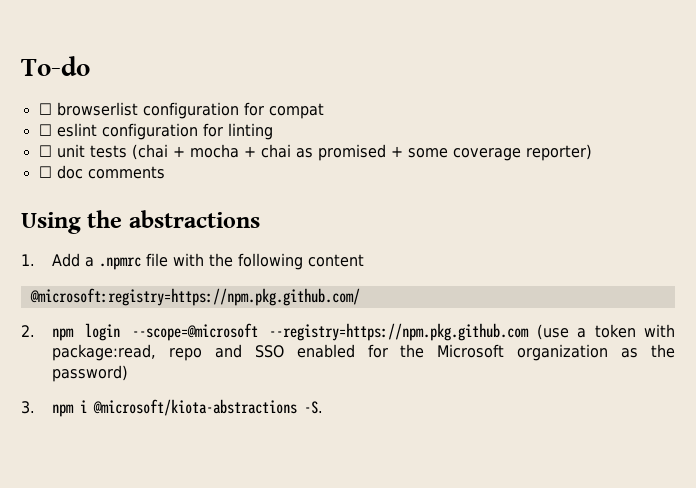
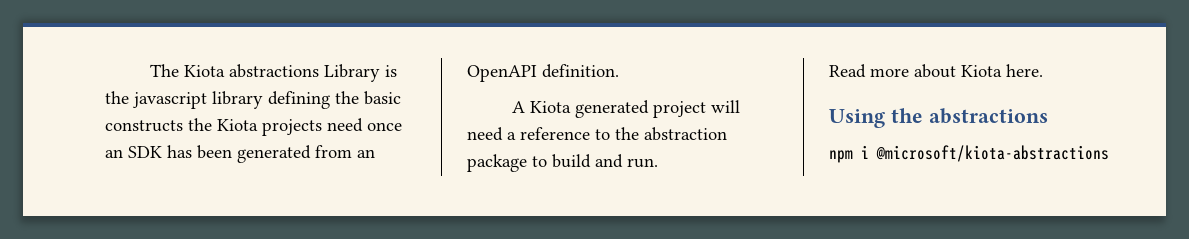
- To-do
- ☐ browserlist configuration for compat
- ☐ eslint configuration for linting
- ☐ unit tests (chai + mocha + chai as promised + some coverage reporter)
- ☐ doc comments
+ The Kiota abstractions Library is the javascript library defining the basic constructs the Kiota projects need once an SDK has been generated from an OpenAPI definition.
+ A Kiota generated project will need a reference to the abstraction package to build and run.
+ Read more about Kiota here.
  Using the abstractions
- 1. Add a .npmrc file with the following content
- @microsoft:registry=https://npm.pkg.github.com/
- 2. npm login --scope=@microsoft --registry=https://npm.pkg.github.com (use a token with package:read, repo and SSO enabled for the Microsoft organization as the password)
- 3. npm i @microsoft/kiota-abstractions -S.
+ npm i @microsoft/kiota-abstractions

